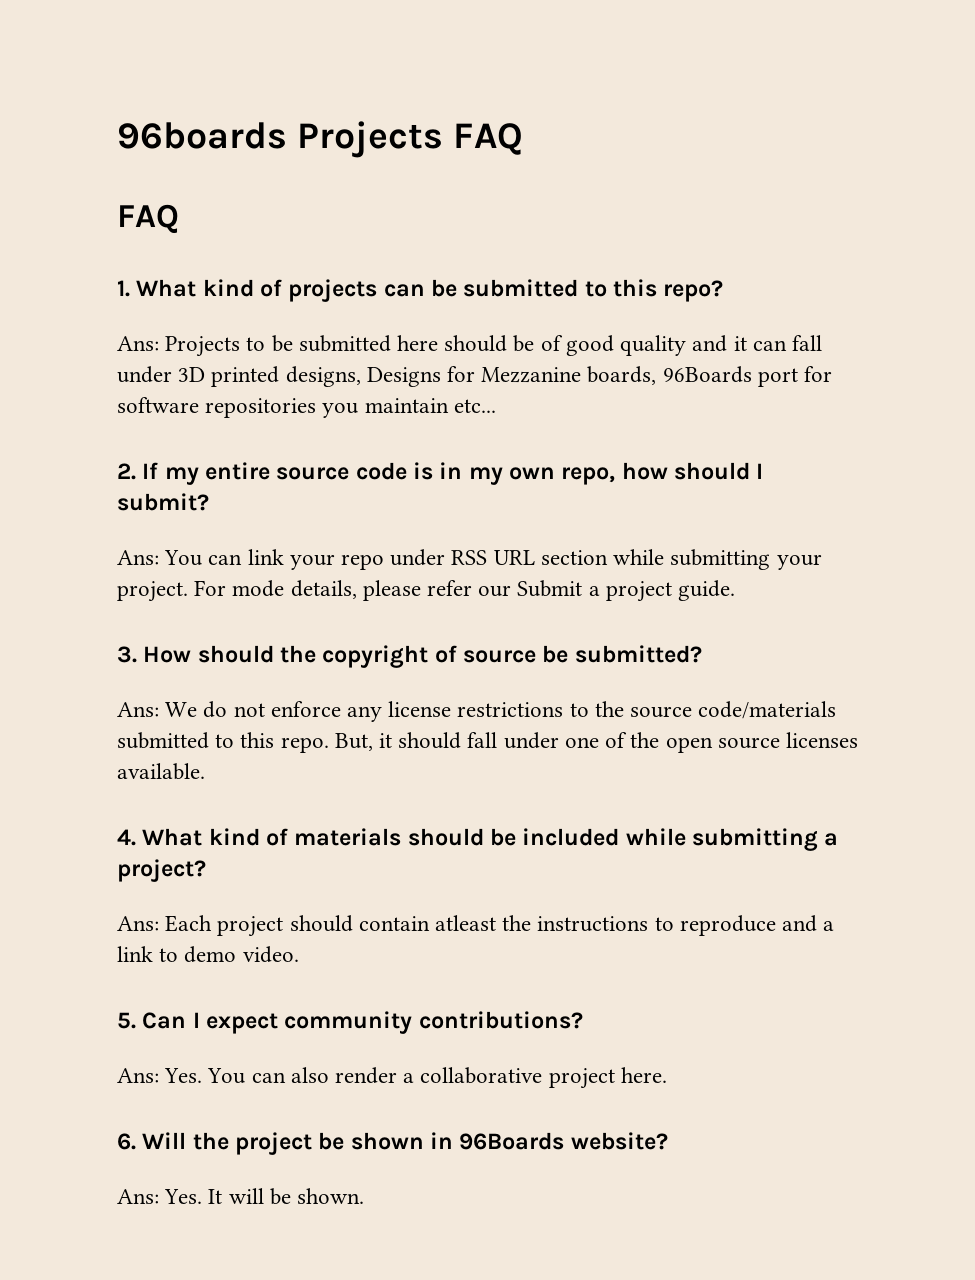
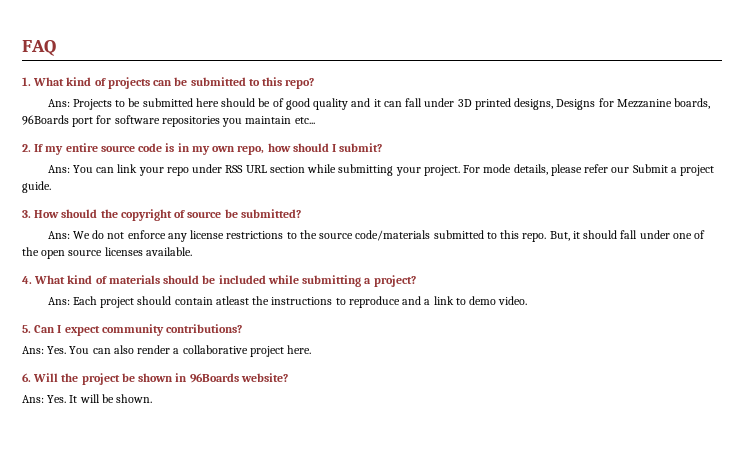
- 96boards Projects FAQ

